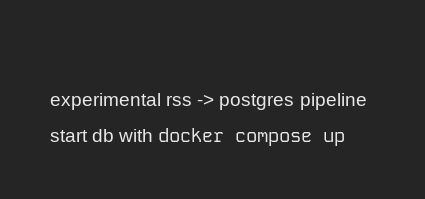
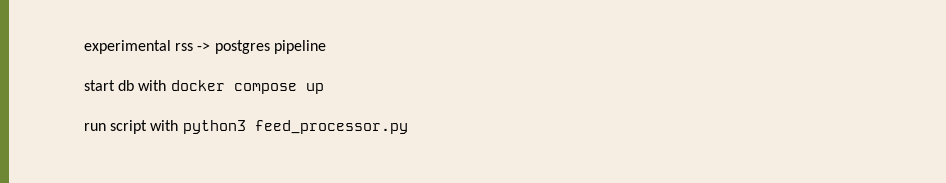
+ run script with python3 feed_processor.py

